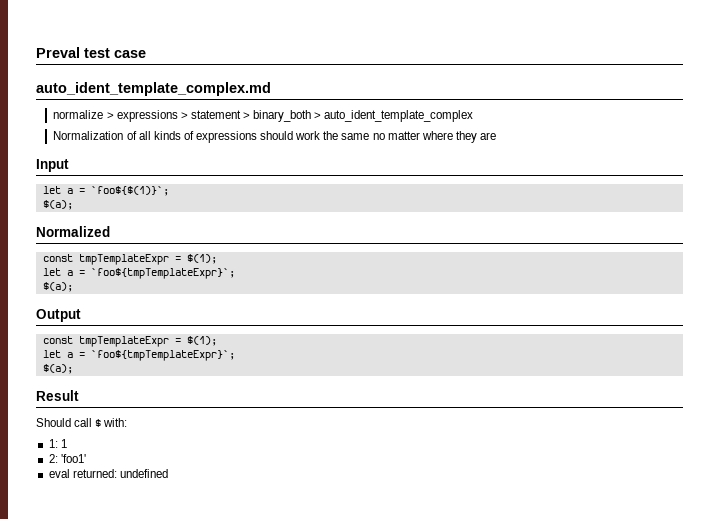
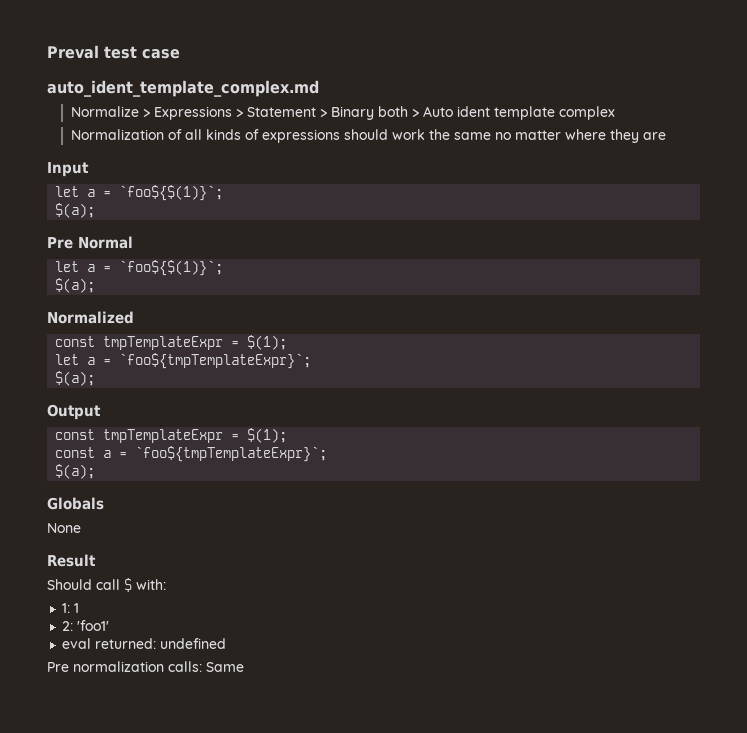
- normalize > expressions > statement > binary_both > auto_ident_template_complex
+ Normalize > Expressions > Statement > Binary both > Auto ident template complex
+ Pre Normal
+ let a = `foo${$(1)}`;
+ $(a);
  Output
  const tmpTemplateExpr = $(1);
- let a = `foo${tmpTemplateExpr}`;
+ const a = `foo${tmpTemplateExpr}`;
  $(a);
+ Globals
+ None
+ Pre normalization calls: Same

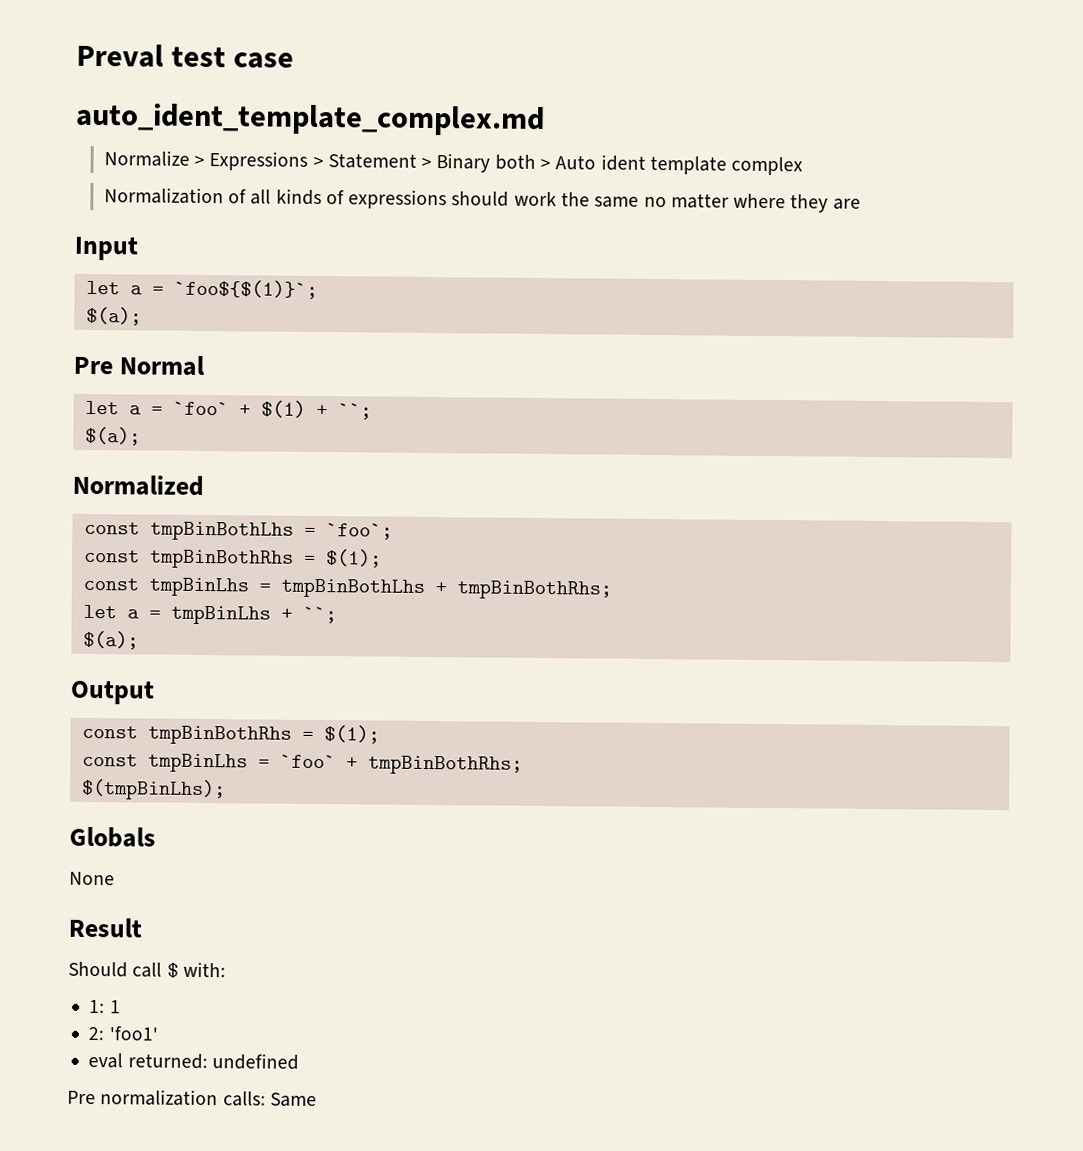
  Pre Normal
- let a = `foo${$(1)}`;
+ let a = `foo` + $(1) + ``;
  $(a);
  Normalized
- const tmpTemplateExpr = $(1);
- let a = `foo${tmpTemplateExpr}`;
+ const tmpBinBothLhs = `foo`;
+ const tmpBinBothRhs = $(1);
+ const tmpBinLhs = tmpBinBothLhs + tmpBinBothRhs;
+ let a = tmpBinLhs + ``;
  Output
- const tmpTemplateExpr = $(1);
- const a = `foo${tmpTemplateExpr}`;
- $(a);
+ const tmpBinBothRhs = $(1);
+ const tmpBinLhs = `foo` + tmpBinBothRhs;
+ $(tmpBinLhs);

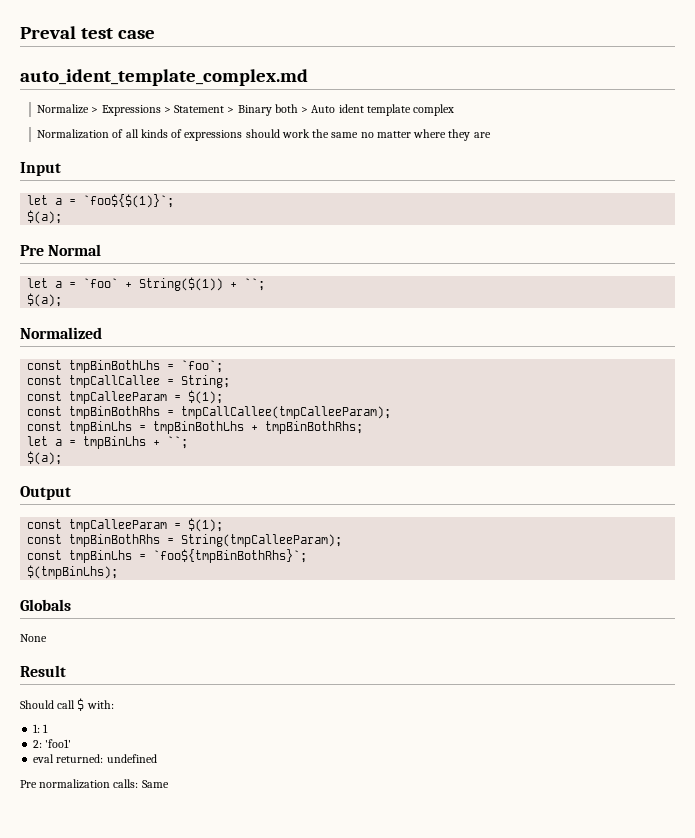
- let a = `foo` + $(1) + ``;
+ let a = `foo` + String($(1)) + ``;
  const tmpBinBothLhs = `foo`;
- const tmpBinBothRhs = $(1);
+ const tmpCallCallee = String;
+ const tmpCalleeParam = $(1);
+ const tmpBinBothRhs = tmpCallCallee(tmpCalleeParam);
  Output
- const tmpBinBothRhs = $(1);
- const tmpBinLhs = `foo` + tmpBinBothRhs;
+ const tmpCalleeParam = $(1);
+ const tmpBinBothRhs = String(tmpCalleeParam);
+ const tmpBinLhs = `foo${tmpBinBothRhs}`;

